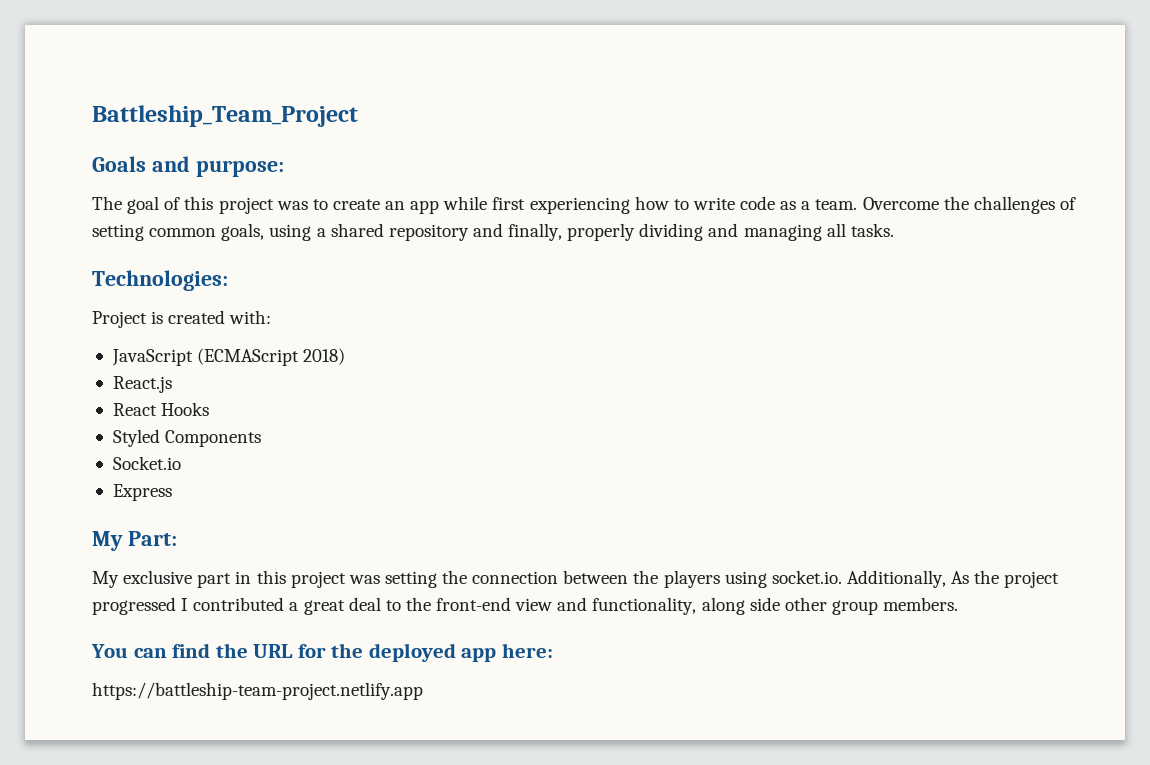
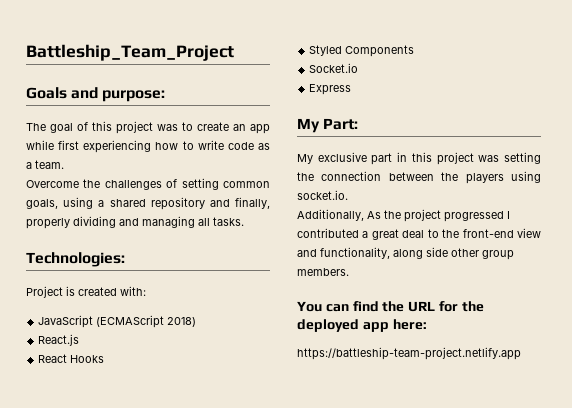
- The goal of this project was to create an app while first experiencing how to write code as a team. Overcome the challenges of setting common goals, using a shared repository and finally, properly dividing and managing all tasks.
+ The goal of this project was to create an app while first experiencing how to write code as a team.
+ Overcome the challenges of setting common goals, using a shared repository and finally, properly dividing and managing all tasks.
- My exclusive part in this project was setting the connection between the players using socket.io. Additionally, As the project progressed I contributed a great deal to the front-end view and functionality, along side other group members.
+ My exclusive part in this project was setting the connection between the players using socket.io.
+ Additionally, As the project progressed I contributed a great deal to the front-end view and functionality, along side other group members.

